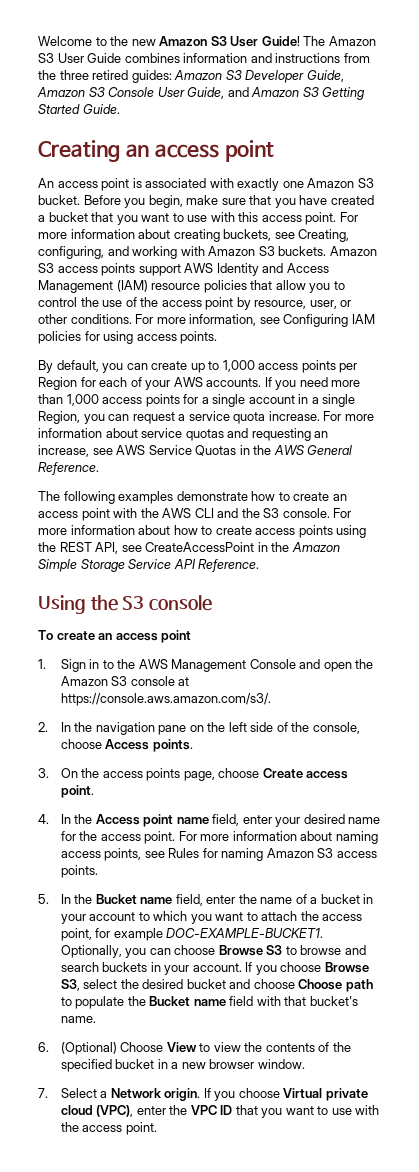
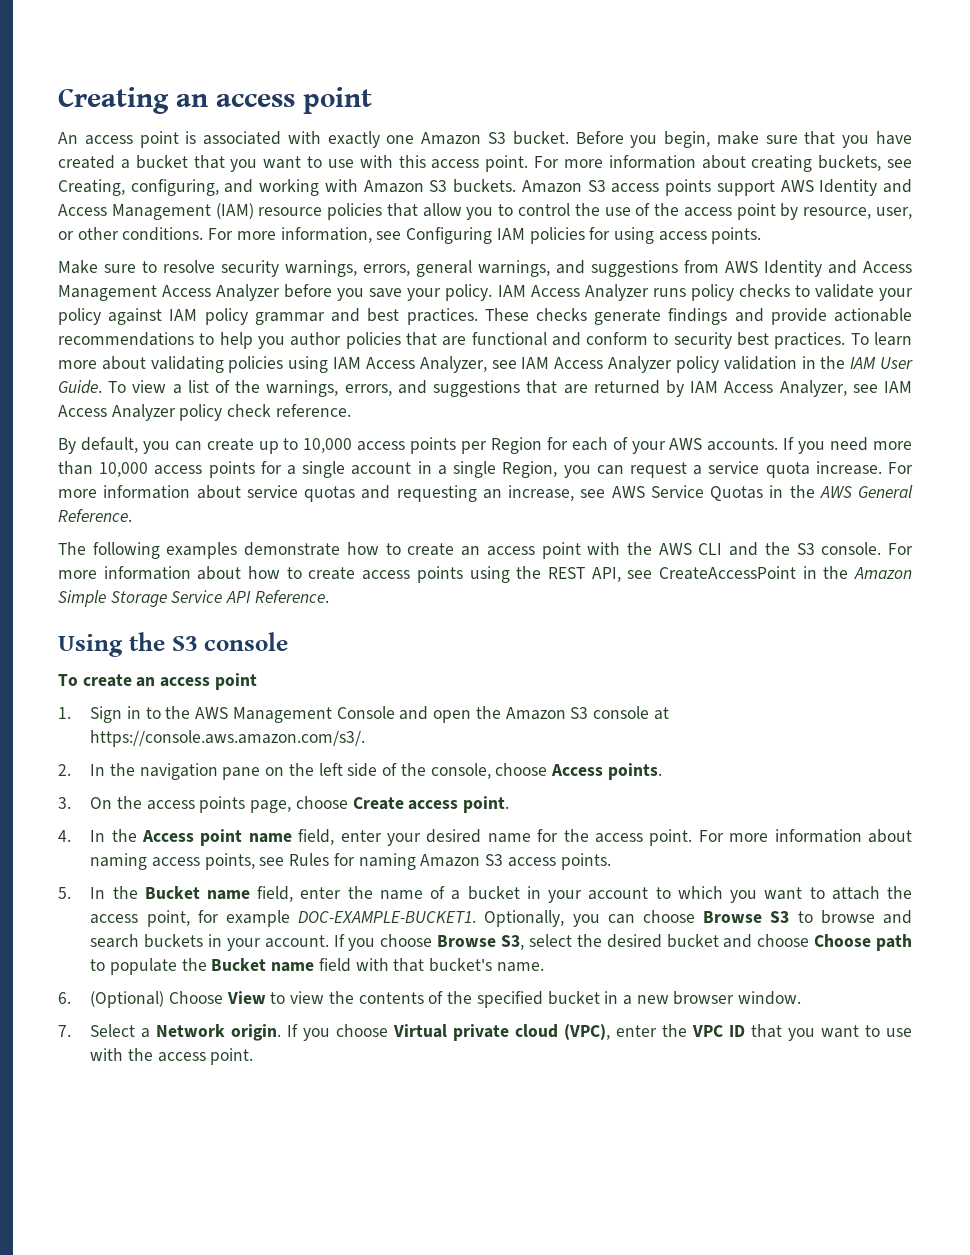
- Welcome to the new Amazon S3 User Guide! The Amazon S3 User Guide combines information and instructions from the three retired guides: Amazon S3 Developer Guide, Amazon S3 Console User Guide, and Amazon S3 Getting Started Guide.
+ Make sure to resolve security warnings, errors, general warnings, and suggestions from AWS Identity and Access Management Access Analyzer before you save your policy. IAM Access Analyzer runs policy checks to validate your policy against IAM policy grammar and best practices. These checks generate findings and provide actionable recommendations to help you author policies that are functional and conform to security best practices. To learn more about validating policies using IAM Access Analyzer, see IAM Access Analyzer policy validation in the IAM User Guide. To view a list of the warnings, errors, and suggestions that are returned by IAM Access Analyzer, see IAM Access Analyzer policy check reference.
- By default, you can create up to 1,000 access points per Region for each of your AWS accounts.
+ By default, you can create up to 10,000 access points per Region for each of your AWS accounts.
- If you need more than 1,000 access points for a single account in a single Region, you can request a service quota increase.
+ If you need more than 10,000 access points for a single account in a single Region, you can request a service quota increase.

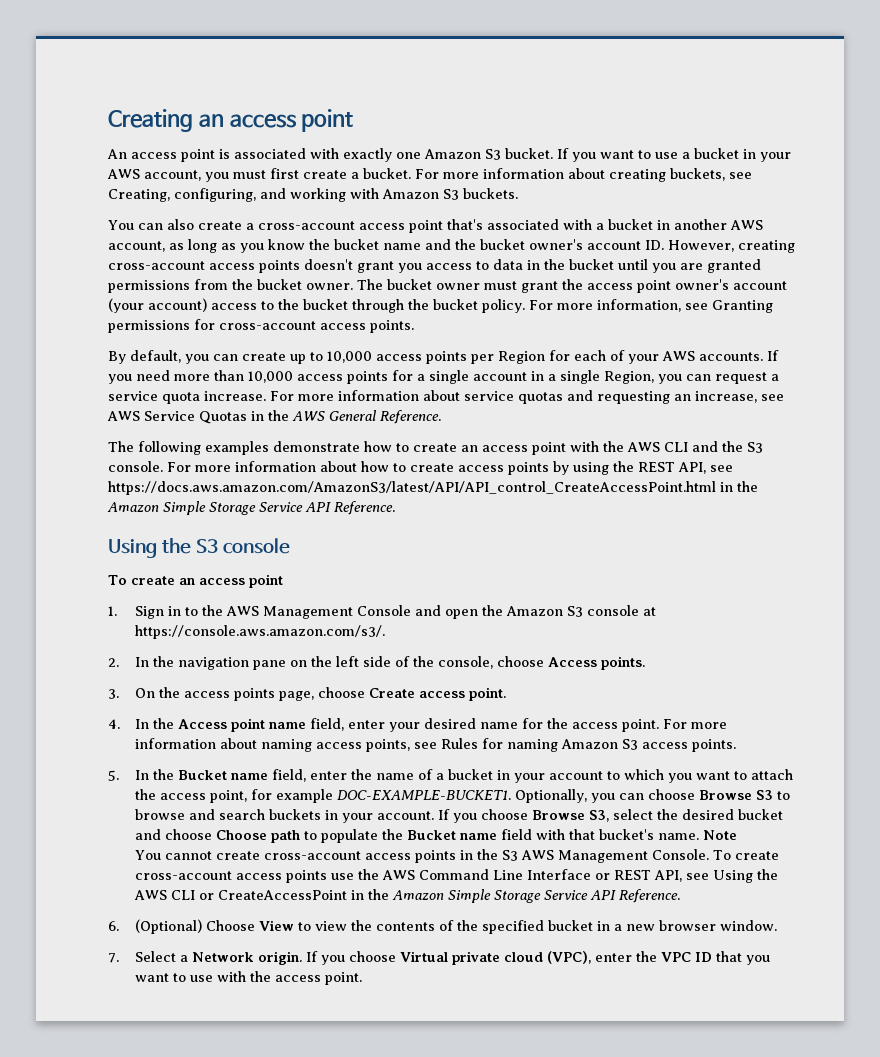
- Before you begin, make sure that you have created a bucket that you want to use with this access point.
+ If you want to use a bucket in your AWS account, you must first create a bucket.
- For more information about creating buckets, see Creating, configuring, and working with Amazon S3 buckets. Amazon S3 access points support AWS Identity and Access Management (IAM) resource policies that allow you to control the use of the access point by resource, user, or other conditions. For more information, see Configuring IAM policies for using access points.
- Make sure to resolve security warnings, errors, general warnings, and suggestions from AWS Identity and Access Management Access Analyzer before you save your policy. IAM Access Analyzer runs policy checks to validate your policy against IAM policy grammar and best practices. These checks generate findings and provide actionable recommendations to help you author policies that are functional and conform to security best practices. To learn more about validating policies using IAM Access Analyzer, see IAM Access Analyzer policy validation in the IAM User Guide. To view a list of the warnings, errors, and suggestions that are returned by IAM Access Analyzer, see IAM Access Analyzer policy check reference.
+ For more information about creating buckets, see Creating, configuring, and working with Amazon S3 buckets.
+ You can also create a cross-account access point that's associated with a bucket in another AWS account, as long as you know the bucket name and the bucket owner's account ID. However, creating cross-account access points doesn't grant you access to data in the bucket until you are granted permissions from the bucket owner. The bucket owner must grant the access point owner's account (your account) access to the bucket through the bucket policy. For more information, see Granting permissions for cross-account access points.
- For more information about how to create access points using the REST API, see CreateAccessPoint in the Amazon Simple Storage Service API Reference.
+ For more information about how to create access points by using the REST API, see https://docs.aws.amazon.com/AmazonS3/latest/API/API_control_CreateAccessPoint.html in the Amazon Simple Storage Service API Reference.
+ Note
+ You cannot create cross-account access points in the S3 AWS Management Console. To create cross-account access points use the AWS Command Line Interface or REST API, see Using the AWS CLI or CreateAccessPoint in the Amazon Simple Storage Service API Reference.

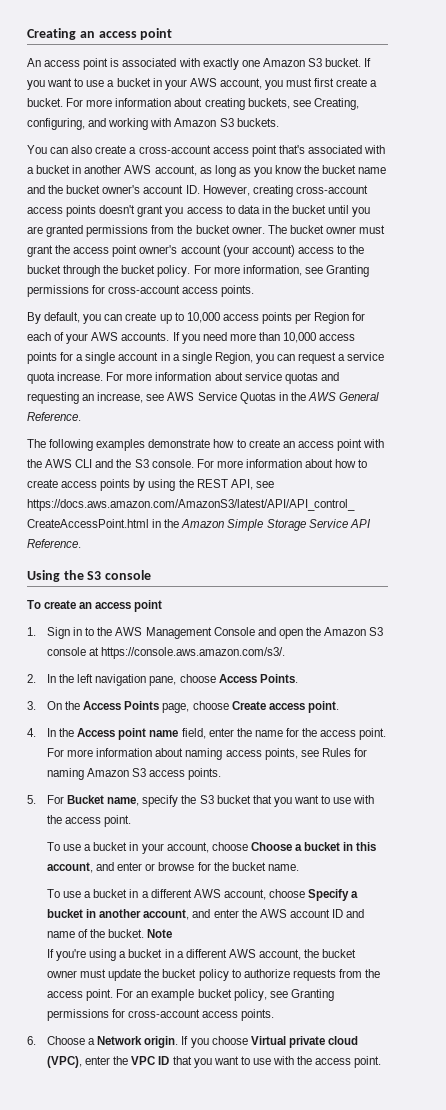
- 2. In the navigation pane on the left side of the console, choose Access points.
+ 2. In the left navigation pane, choose Access Points.
- 3. On the access points page, choose Create access point.
+ 3. On the Access Points page, choose Create access point.
- 4. In the Access point name field, enter your desired name for the access point.
+ 4. In the Access point name field, enter the name for the access point.
- 5. In the Bucket name field, enter the name of a bucket in your account to which you want to attach the access point, for example DOC-EXAMPLE-BUCKET1. Optionally, you can choose Browse S3 to browse and search buckets in your account. If you choose Browse S3, select the desired bucket and choose Choose path to populate the Bucket name field with that bucket's name. Note
- You cannot create cross-account access points in the S3 AWS Management Console. To create cross-account access points use the AWS Command Line Interface or REST API, see Using the AWS CLI or CreateAccessPoint in the Amazon Simple Storage Service API Reference.
- 6. (Optional) Choose View to view the contents of the specified bucket in a new browser window.
- 7. Select a Network origin.
+ 5. For Bucket name, specify the S3 bucket that you want to use with the access point.
+ To use a bucket in your account, choose Choose a bucket in this account, and enter or browse for the bucket name.
+ To use a bucket in a different AWS account, choose Specify a bucket in another account, and enter the AWS account ID and name of the bucket. Note
+ If you're using a bucket in a different AWS account, the bucket owner must update the bucket policy to authorize requests from the access point. For an example bucket policy, see Granting permissions for cross-account access points.
+ 6. Choose a Network origin.

